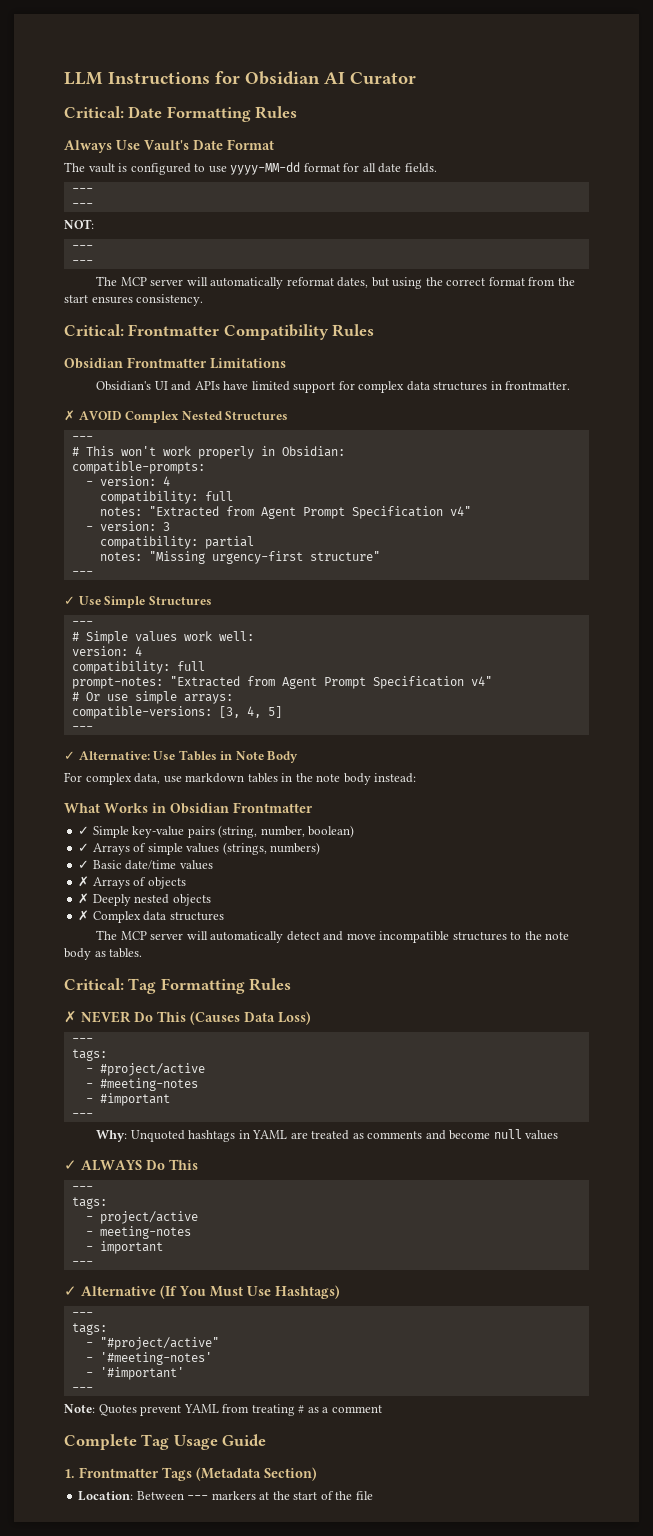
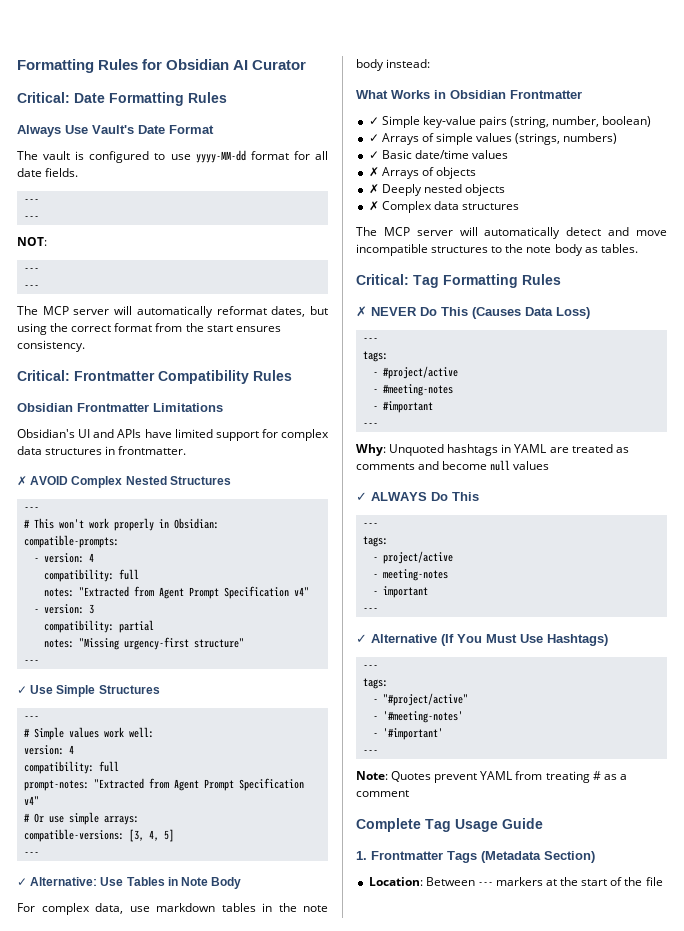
- LLM Instructions for Obsidian AI Curator
+ Formatting Rules for Obsidian AI Curator

